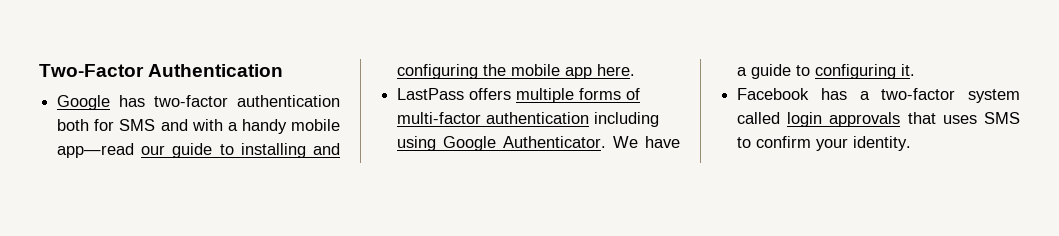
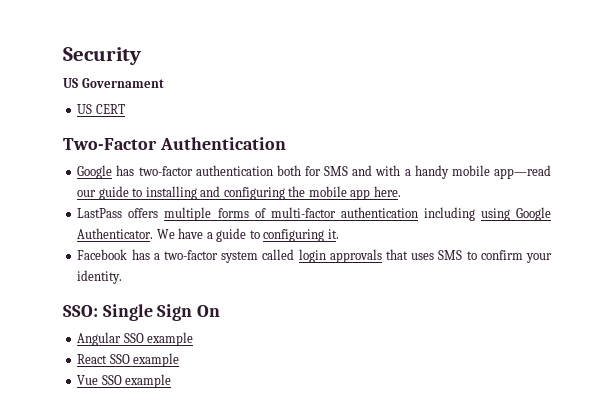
+ Security
+ US Governament
+ US CERT
+ SSO: Single Sign On
+ Angular SSO example
+ React SSO example
+ Vue SSO example

